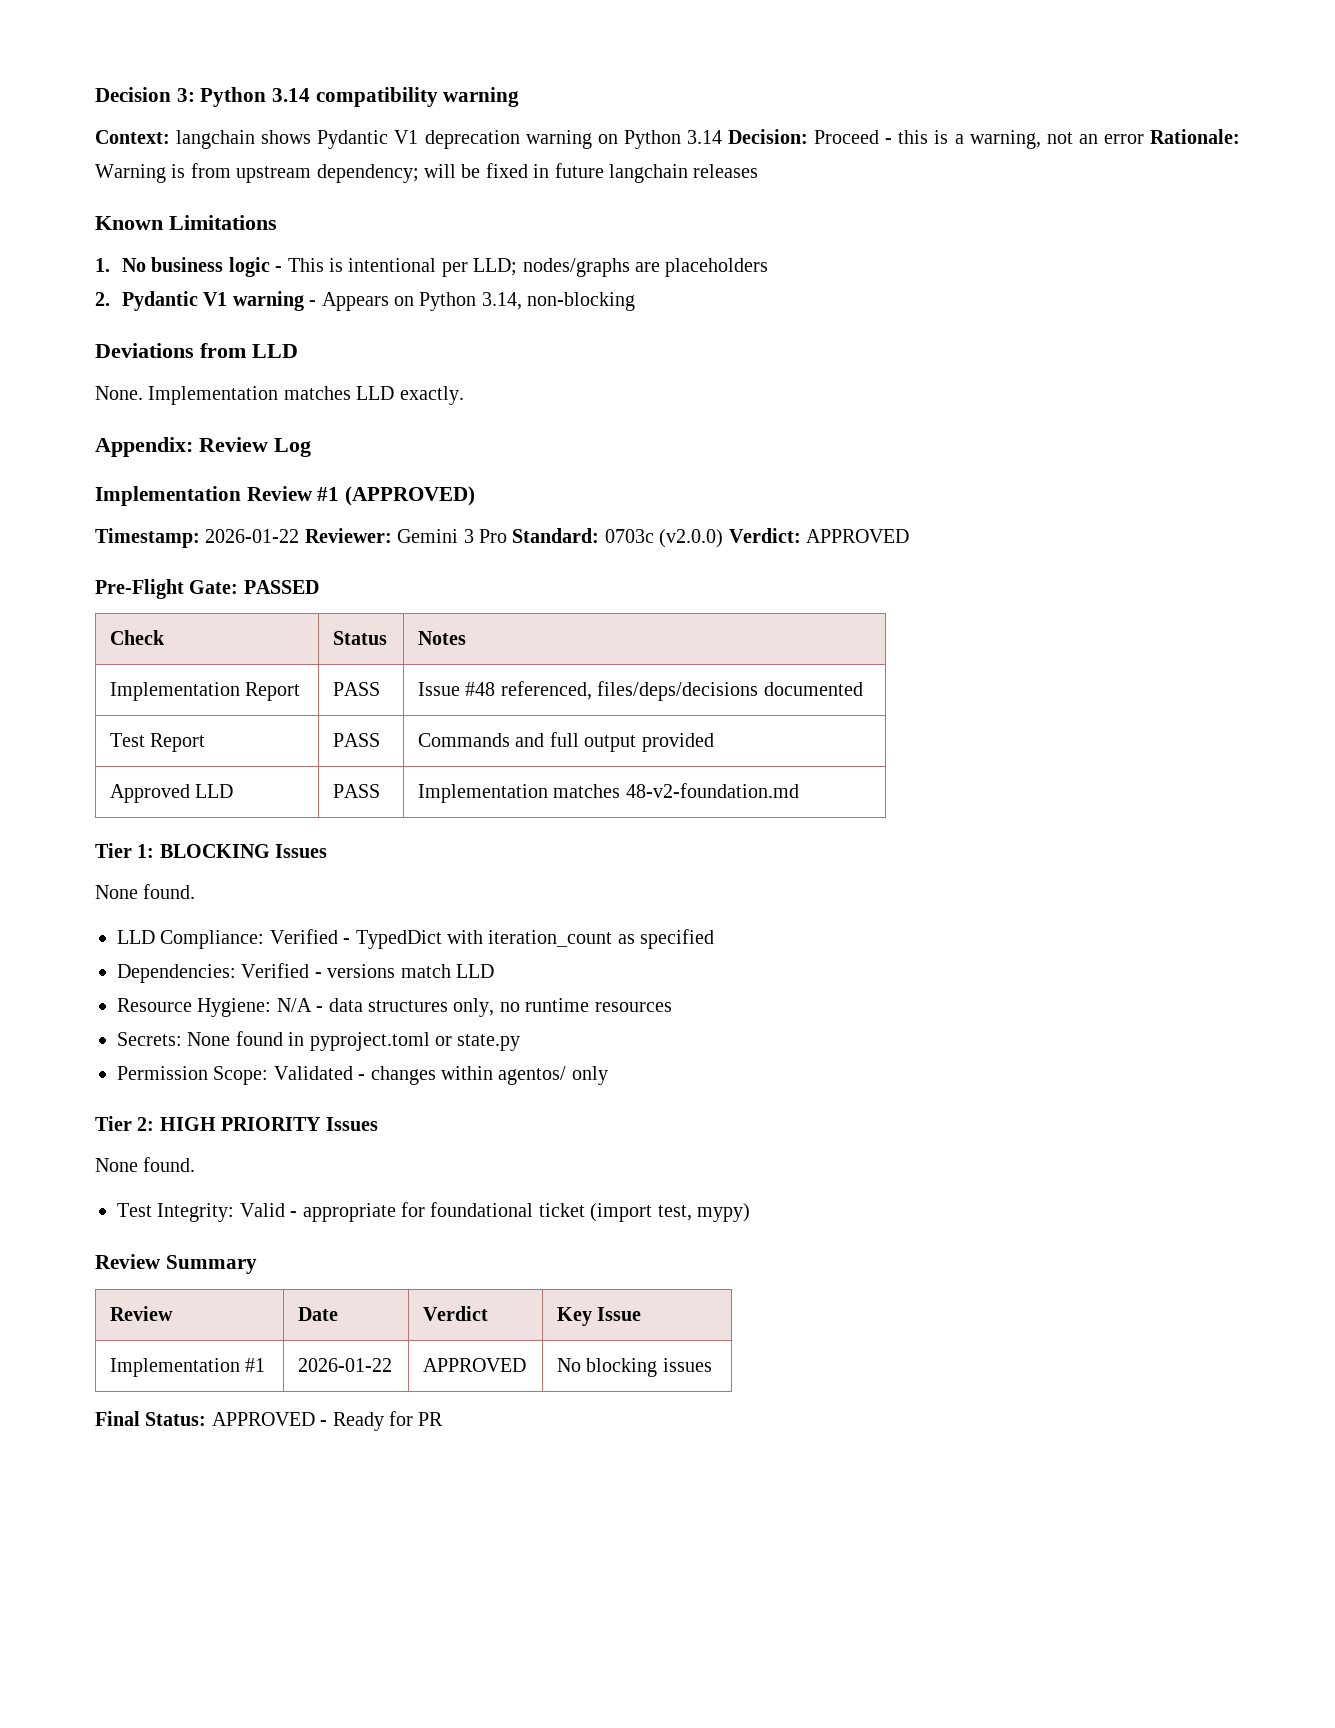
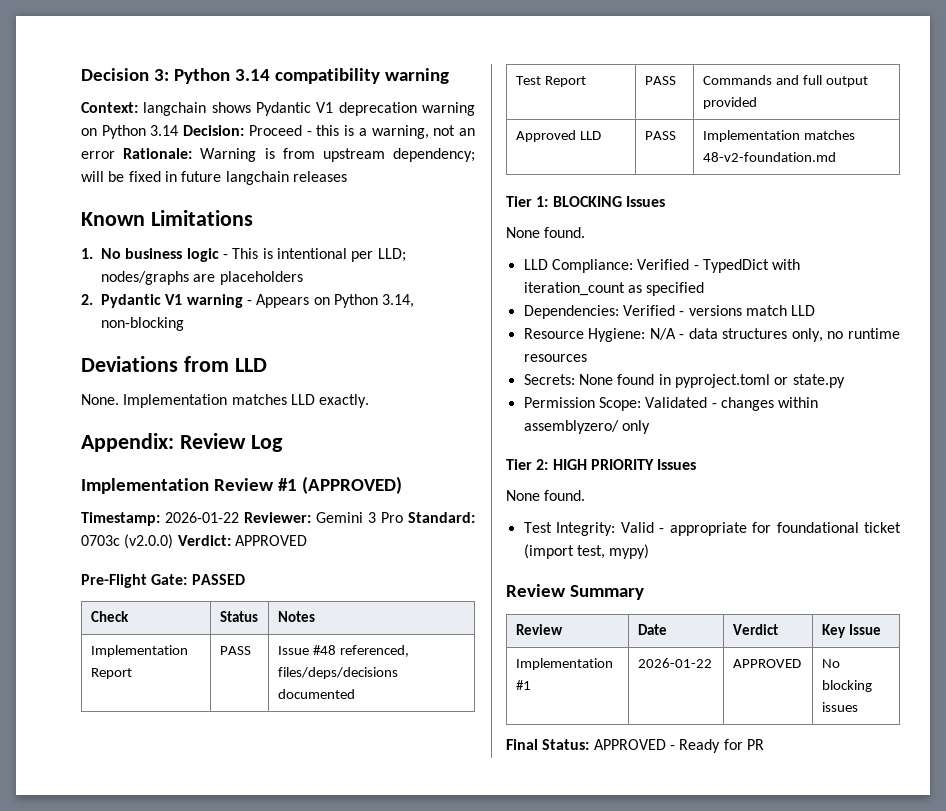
- Permission Scope: Validated - changes within agentos/ only
+ Permission Scope: Validated - changes within assemblyzero/ only

